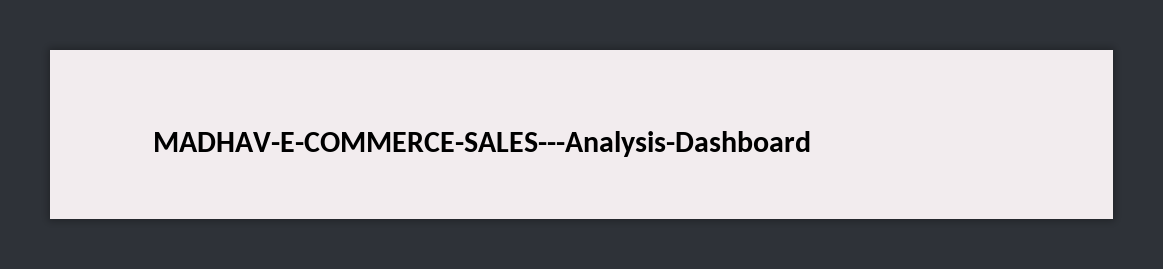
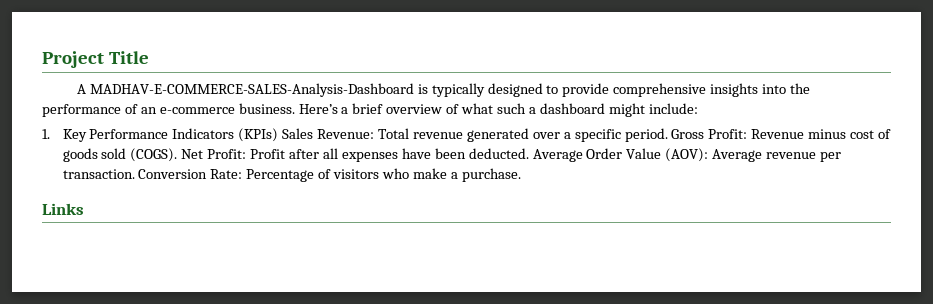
- MADHAV-E-COMMERCE-SALES---Analysis-Dashboard
+ Project Title
+ A MADHAV-E-COMMERCE-SALES-Analysis-Dashboard is typically designed to provide comprehensive insights into the performance of an e-commerce business. Here’s a brief overview of what such a dashboard might include:
+ 1. Key Performance Indicators (KPIs) Sales Revenue: Total revenue generated over a specific period. Gross Profit: Revenue minus cost of goods sold (COGS). Net Profit: Profit after all expenses have been deducted. Average Order Value (AOV): Average revenue per transaction. Conversion Rate: Percentage of visitors who make a purchase.
+ Links

